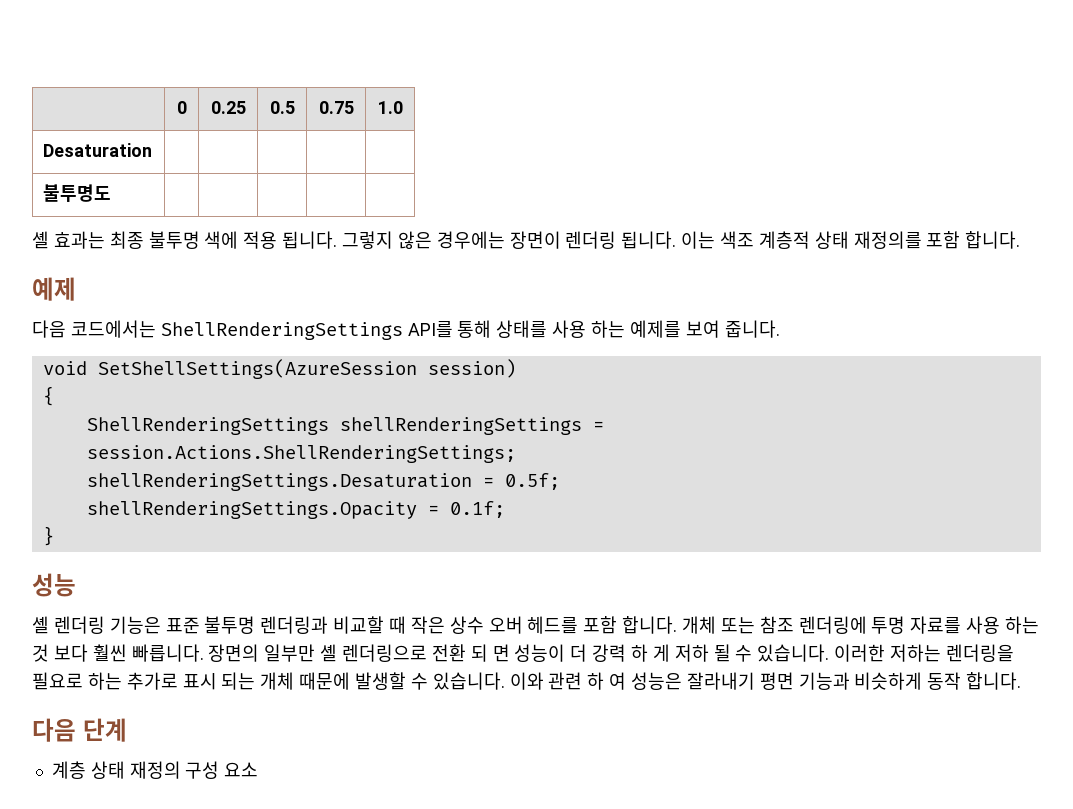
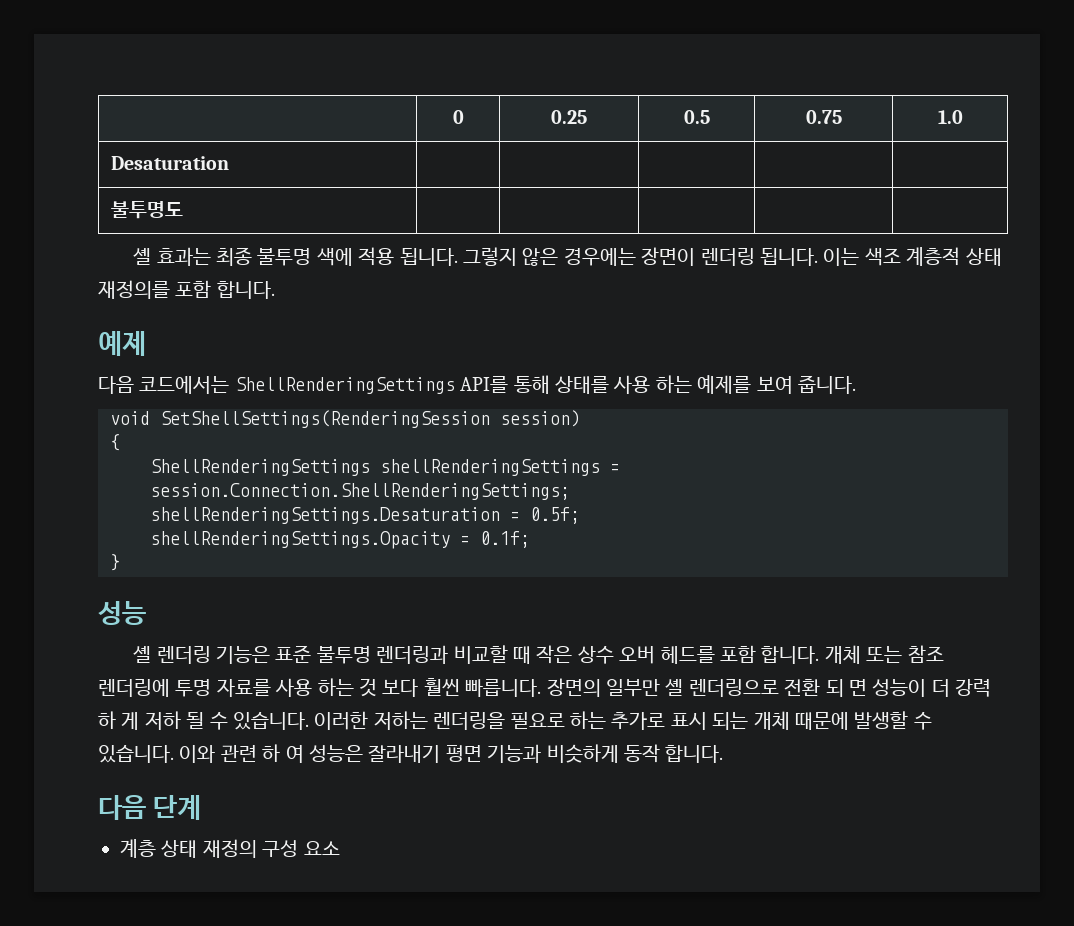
- void SetShellSettings(AzureSession session)
+ void SetShellSettings(RenderingSession session)
- ShellRenderingSettings shellRenderingSettings = session.Actions.ShellRenderingSettings;
+ ShellRenderingSettings shellRenderingSettings = session.Connection.ShellRenderingSettings;

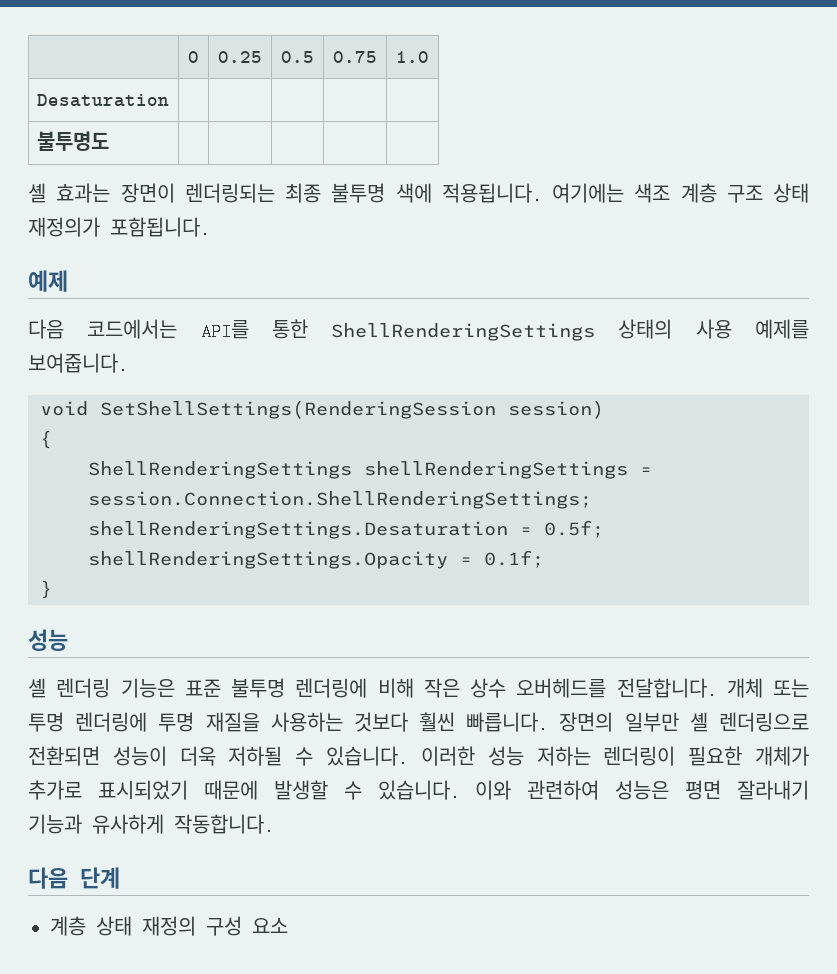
- 셸 효과는 최종 불투명 색에 적용 됩니다. 그렇지 않은 경우에는 장면이 렌더링 됩니다. 이는 색조 계층적 상태 재정의를 포함 합니다.
+ 셸 효과는 장면이 렌더링되는 최종 불투명 색에 적용됩니다. 여기에는 색조 계층 구조 상태 재정의가 포함됩니다.
  예제
- 다음 코드에서는 ShellRenderingSettings API를 통해 상태를 사용 하는 예제를 보여 줍니다.
+ 다음 코드에서는 API를 통한 ShellRenderingSettings 상태의 사용 예제를 보여줍니다.
- 셸 렌더링 기능은 표준 불투명 렌더링과 비교할 때 작은 상수 오버 헤드를 포함 합니다.
+ 셸 렌더링 기능은 표준 불투명 렌더링에 비해 작은 상수 오버헤드를 전달합니다.
- 개체 또는 참조 렌더링에 투명 자료를 사용 하는 것 보다 훨씬 빠릅니다.
+ 개체 또는 투명 렌더링에 투명 재질을 사용하는 것보다 훨씬 빠릅니다.
- 장면의 일부만 셸 렌더링으로 전환 되 면 성능이 더 강력 하 게 저하 될 수 있습니다. 이러한 저하는 렌더링을 필요로 하는 추가로 표시 되는 개체 때문에 발생할 수 있습니다.
+ 장면의 일부만 셸 렌더링으로 전환되면 성능이 더욱 저하될 수 있습니다. 이러한 성능 저하는 렌더링이 필요한 개체가 추가로 표시되었기 때문에 발생할 수 있습니다.
- 이와 관련 하 여 성능은 잘라내기 평면 기능과 비슷하게 동작 합니다.
+ 이와 관련하여 성능은 평면 잘라내기 기능과 유사하게 작동합니다.

